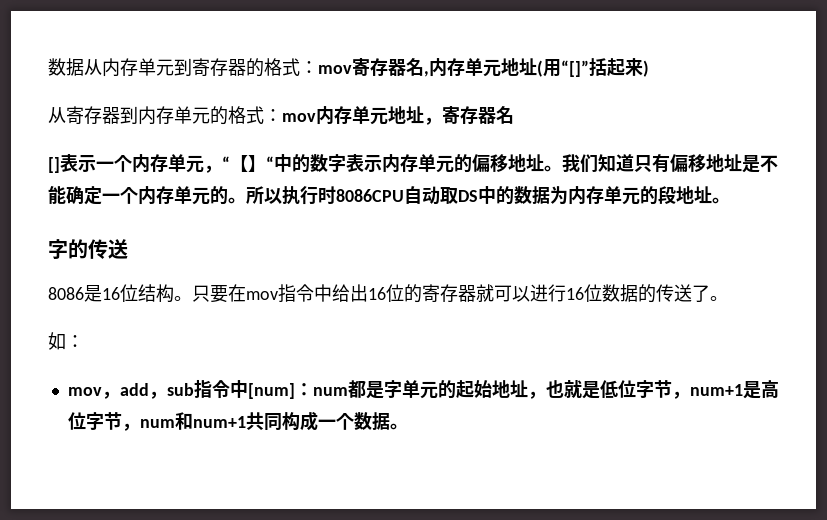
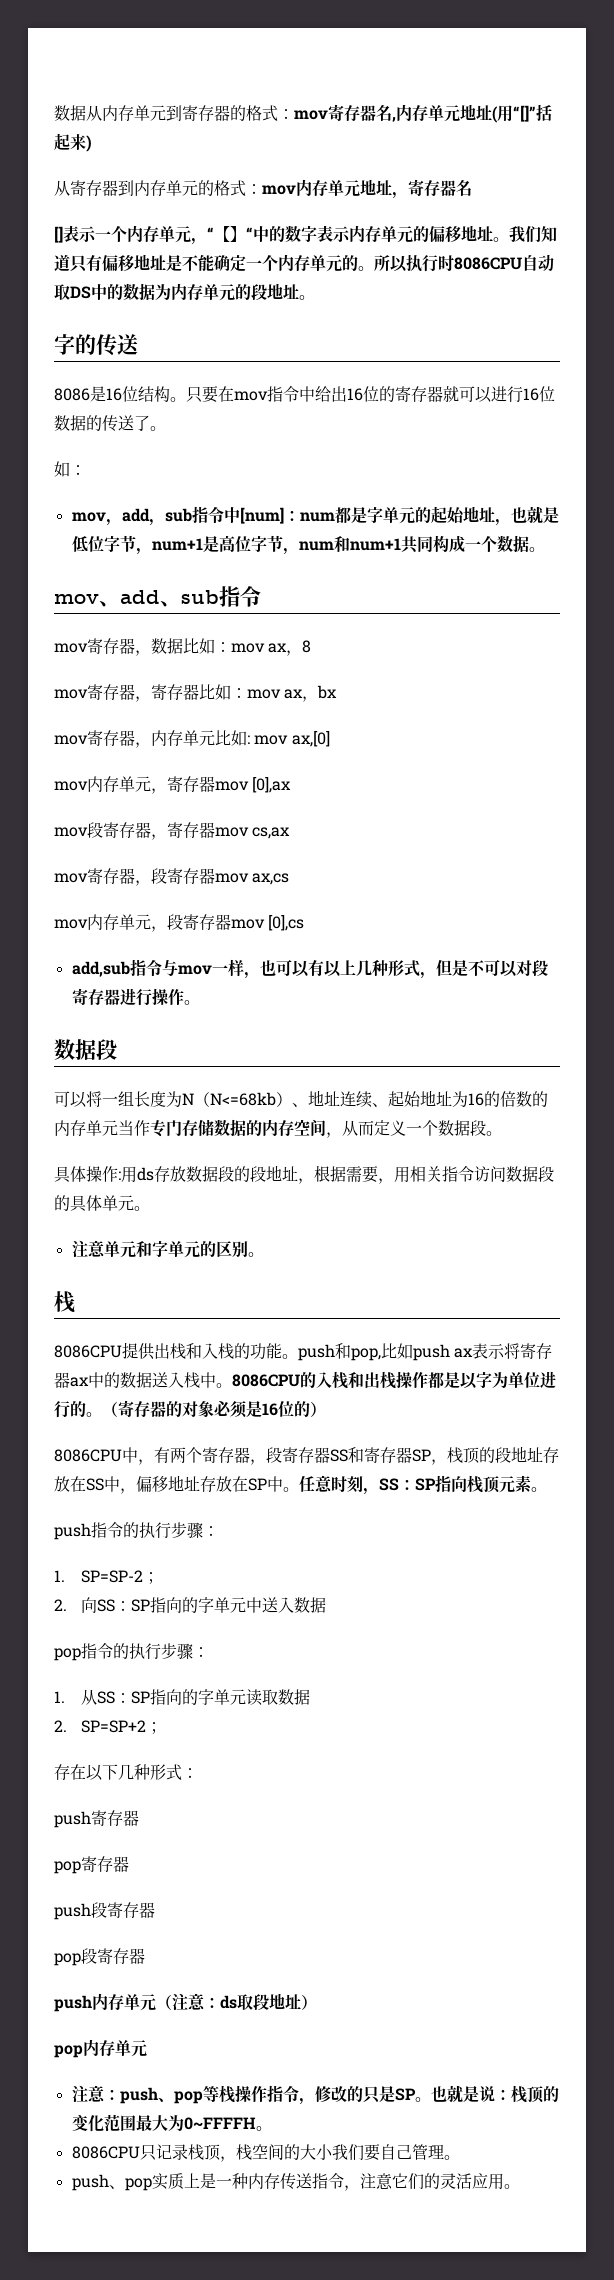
+ mov、add、sub指令
+ mov寄存器，数据比如：mov ax，8
+ mov寄存器，寄存器比如：mov ax，bx
+ mov寄存器，内存单元比如: mov ax,[0]
+ mov内存单元，寄存器mov [0],ax
+ mov段寄存器，寄存器mov cs,ax
+ mov寄存器，段寄存器mov ax,cs
+ mov内存单元，段寄存器mov [0],cs
+ add,sub指令与mov一样，也可以有以上几种形式，但是不可以对段寄存器进行操作。
+ 数据段
+ 可以将一组长度为N（N<=68kb）、地址连续、起始地址为16的倍数的内存单元当作专门存储数据的内存空间，从而定义一个数据段。
+ 具体操作:用ds存放数据段的段地址，根据需要，用相关指令访问数据段的具体单元。
+ 注意单元和字单元的区别。
+ 栈
+ 8086CPU提供出栈和入栈的功能。push和pop,比如push ax表示将寄存器ax中的数据送入栈中。8086CPU的入栈和出栈操作都是以字为单位进行的。（寄存器的对象必须是16位的）
+ 8086CPU中，有两个寄存器，段寄存器SS和寄存器SP，栈顶的段地址存放在SS中，偏移地址存放在SP中。任意时刻，SS：SP指向栈顶元素。
+ push指令的执行步骤：
+ 1. SP=SP-2；
+ 2.向SS：SP指向的字单元中送入数据
+ pop指令的执行步骤：
+ 1.从SS：SP指向的字单元读取数据
+ 2. SP=SP+2；
+ 存在以下几种形式：
+ push寄存器
+ pop寄存器
+ push段寄存器
+ pop段寄存器
+ push内存单元（注意：ds取段地址）
+ pop内存单元
+ 注意：push、pop等栈操作指令，修改的只是SP。也就是说：栈顶的变化范围最大为0~FFFFH。
+ 8086CPU只记录栈顶，栈空间的大小我们要自己管理。
+ push、pop实质上是一种内存传送指令，注意它们的灵活应用。

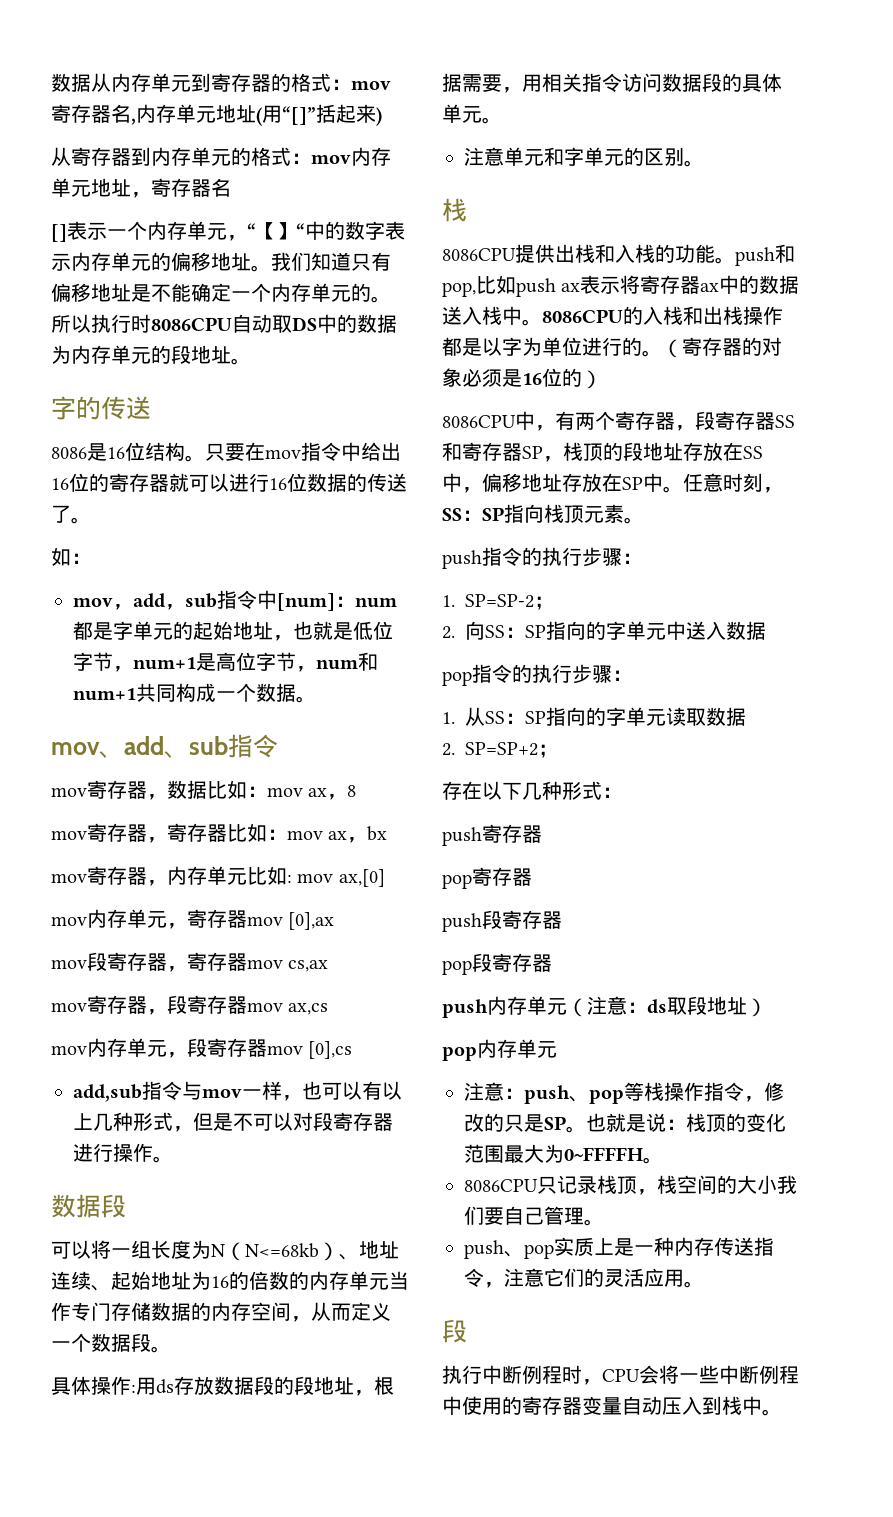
  push、pop实质上是一种内存传送指令，注意它们的灵活应用。
+ 段
+ 执行中断例程时，CPU会将一些中断例程中使用的寄存器变量自动压入到栈中。

